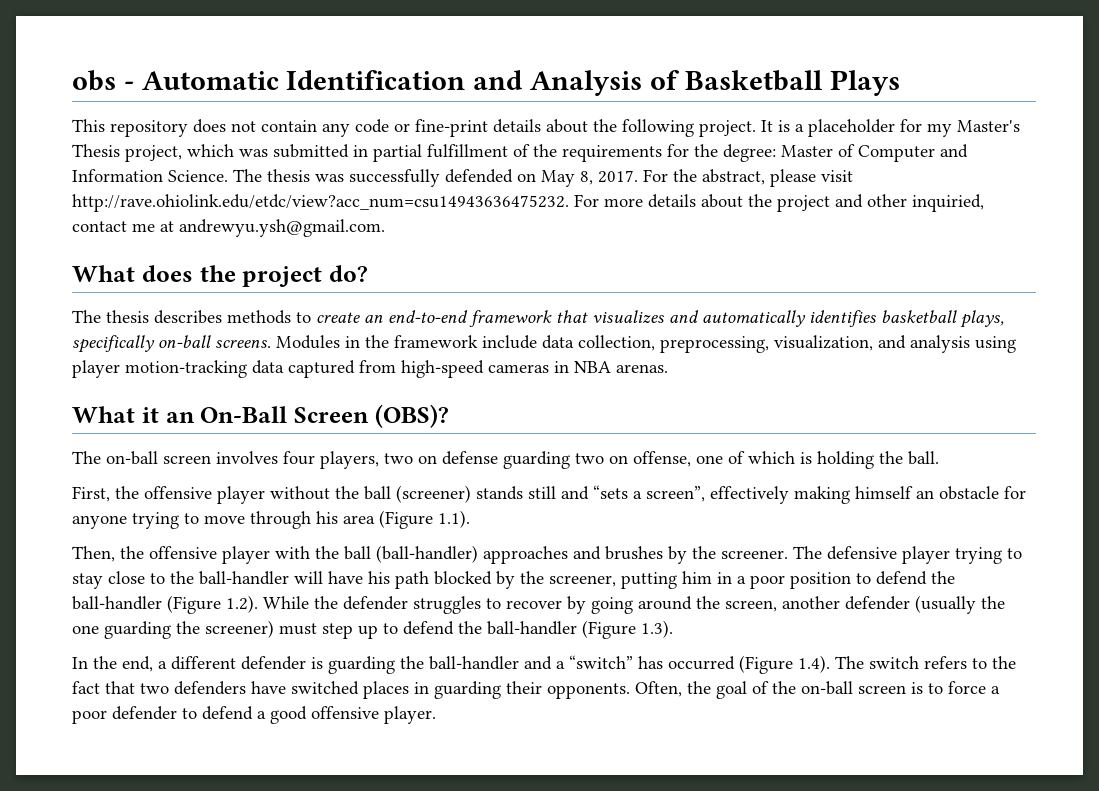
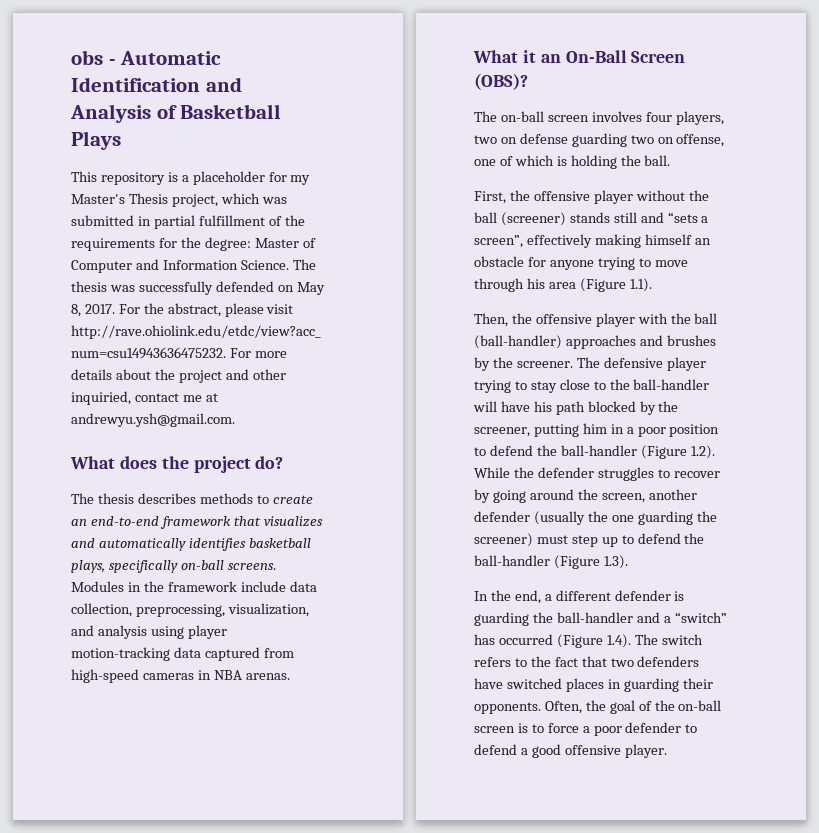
- This repository does not contain any code or fine-print details about the following project. It is a placeholder for my Master's Thesis project, which was submitted in partial fulfillment of the requirements for the degree: Master of Computer and Information Science.
+ This repository is a placeholder for my Master's Thesis project, which was submitted in partial fulfillment of the requirements for the degree: Master of Computer and Information Science.

